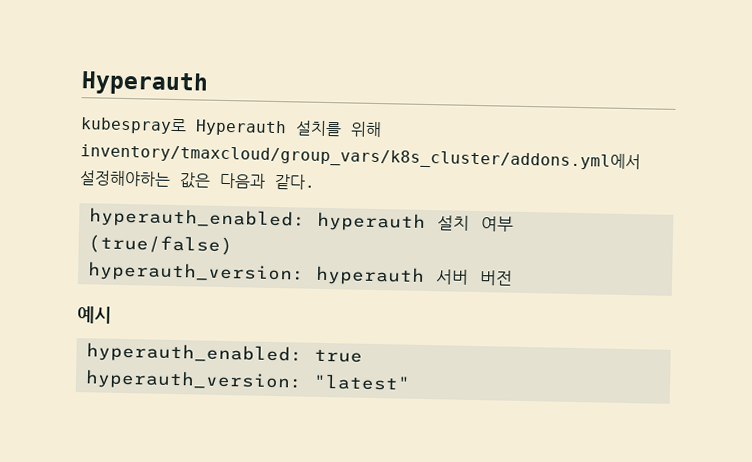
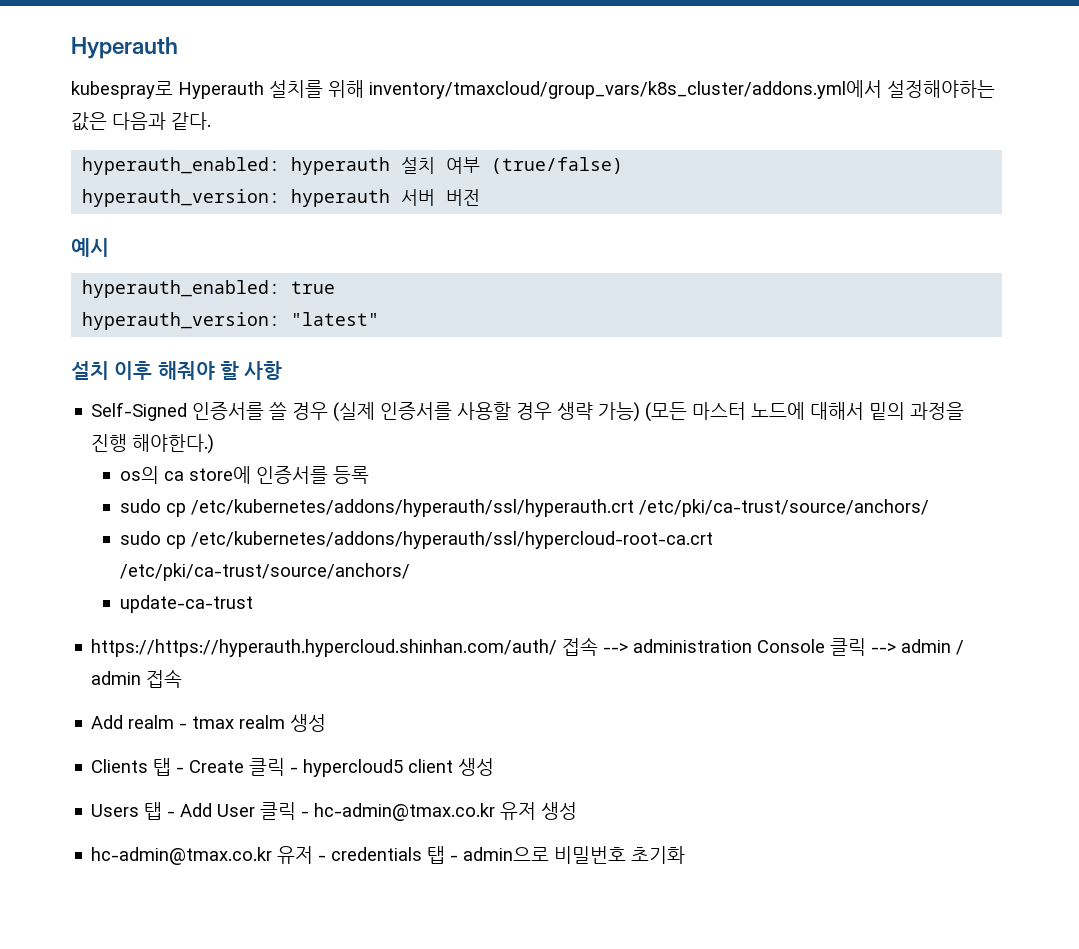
+ 설치 이후 해줘야 할 사항
+ Self-Signed 인증서를 쓸 경우 (실제 인증서를 사용할 경우 생략 가능) (모든 마스터 노드에 대해서 밑의 과정을 진행 해야한다.)
+ os의 ca store에 인증서를 등록
+ sudo cp /etc/kubernetes/addons/hyperauth/ssl/hyperauth.crt /etc/pki/ca-trust/source/anchors/
+ sudo cp /etc/kubernetes/addons/hyperauth/ssl/hypercloud-root-ca.crt /etc/pki/ca-trust/source/anchors/
+ update-ca-trust
+ https://https://hyperauth.hypercloud.shinhan.com/auth/ 접속 --> administration Console 클릭 --> admin / admin 접속
+ Add realm - tmax realm 생성
+ Clients 탭 - Create 클릭 - hypercloud5 client 생성
+ Users 탭 - Add User 클릭 - hc-admin@tmax.co.kr 유저 생성
+ hc-admin@tmax.co.kr 유저 - credentials 탭 - admin으로 비밀번호 초기화

